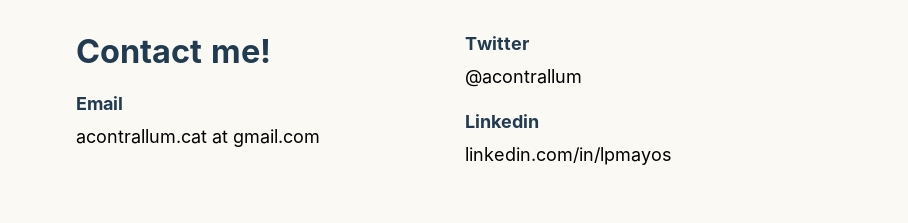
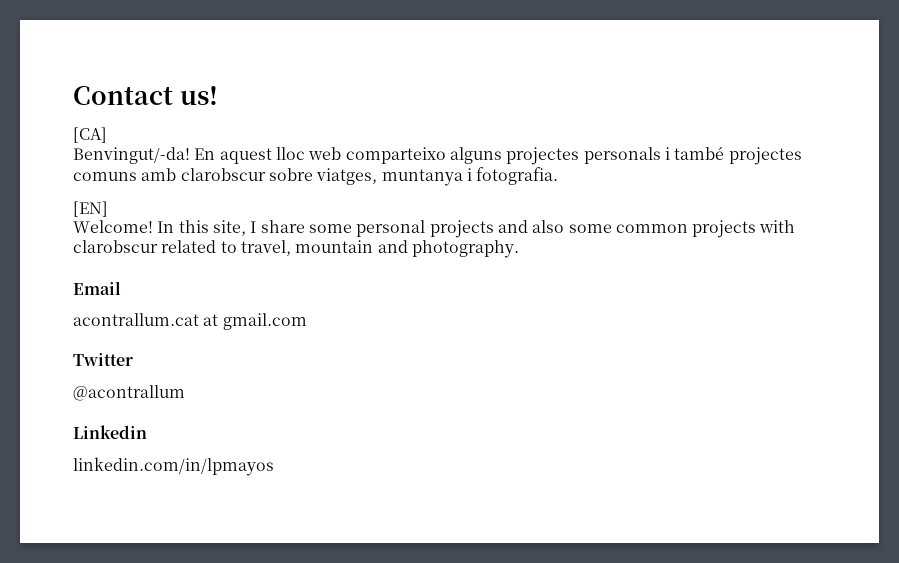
- Contact me!
+ Contact us!
+ [CA]
+ Benvingut/-da! En aquest lloc web comparteixo alguns projectes personals i també projectes comuns amb clarobscur sobre viatges, muntanya i fotografia.
+ [EN]
+ Welcome! In this site, I share some personal projects and also some common projects with clarobscur related to travel, mountain and photography.

